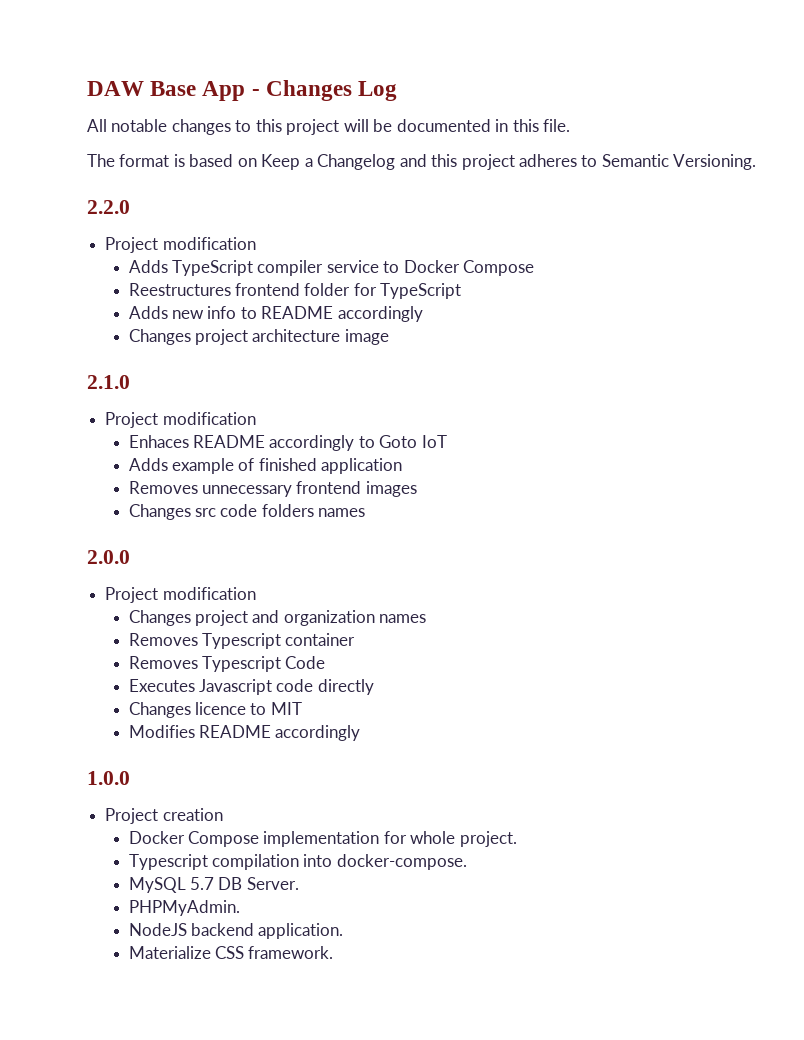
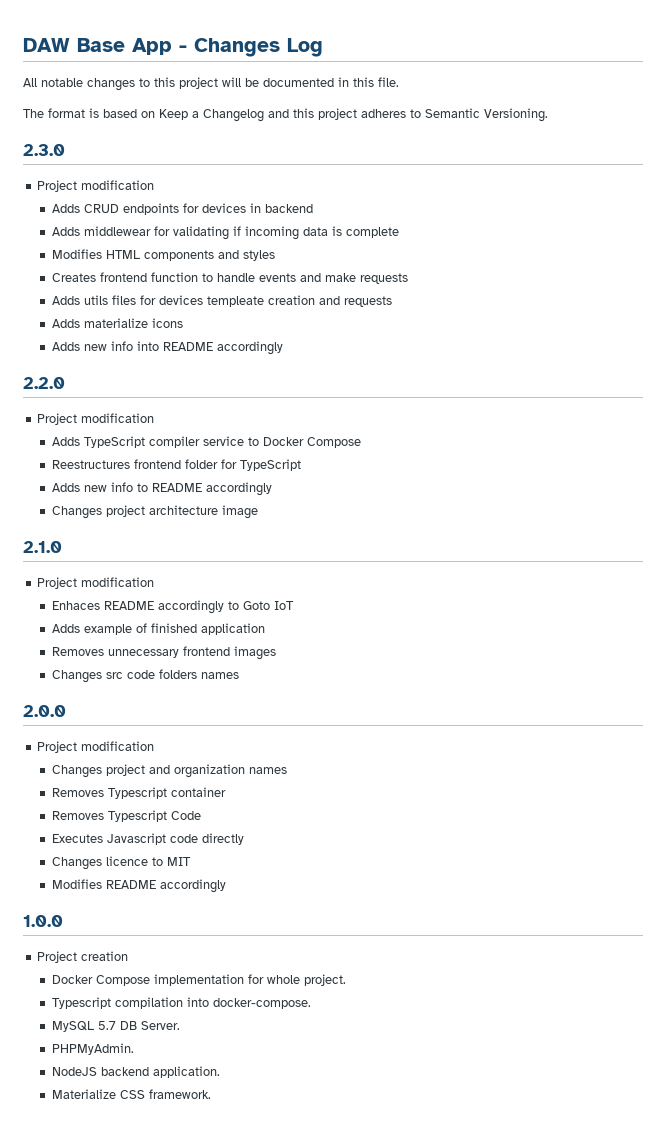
+ 2.3.0
+ Project modification
+ Adds CRUD endpoints for devices in backend
+ Adds middlewear for validating if incoming data is complete
+ Modifies HTML components and styles
+ Creates frontend function to handle events and make requests
+ Adds utils files for devices templeate creation and requests
+ Adds materialize icons
+ Adds new info into README accordingly

